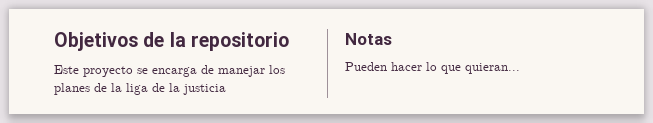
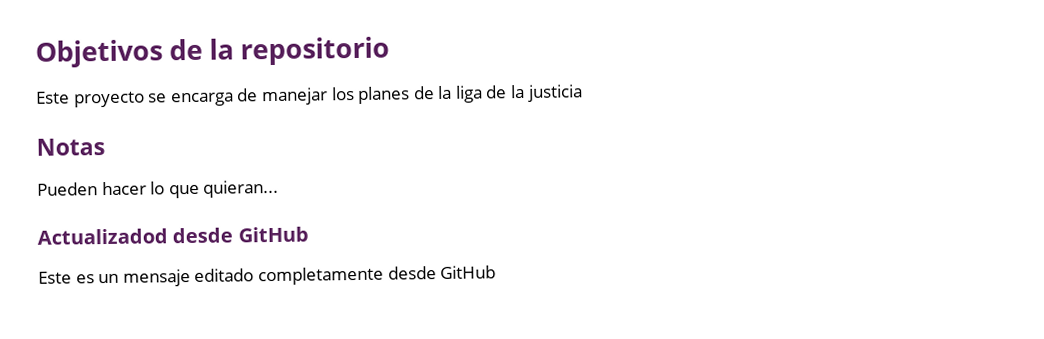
+ Actualizadod desde GitHub
+ Este es un mensaje editado completamente desde GitHub

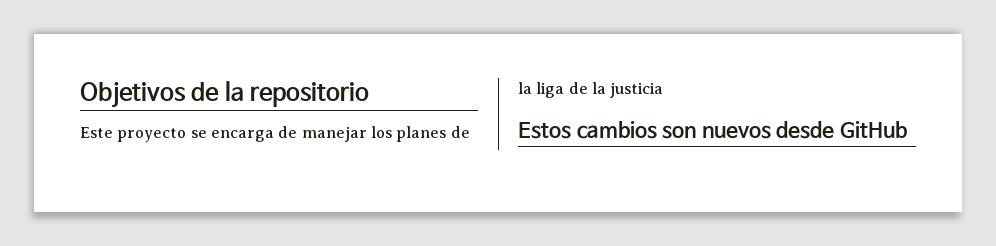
- Notas
- Pueden hacer lo que quieran...
- Actualizadod desde GitHub
- Este es un mensaje editado completamente desde GitHub
+ Estos cambios son nuevos desde GitHub

